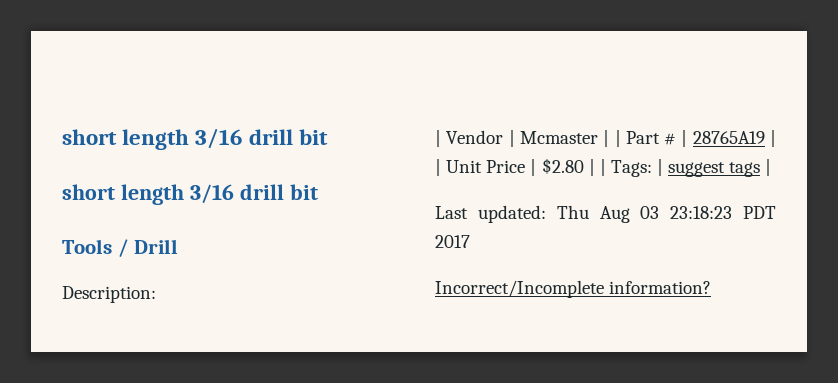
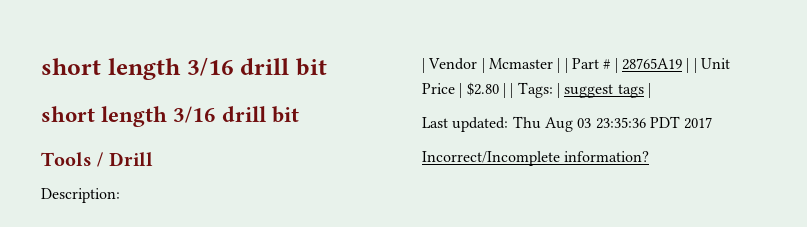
- Last updated: Thu Aug 03 23:18:23 PDT 2017
+ Last updated: Thu Aug 03 23:35:36 PDT 2017

